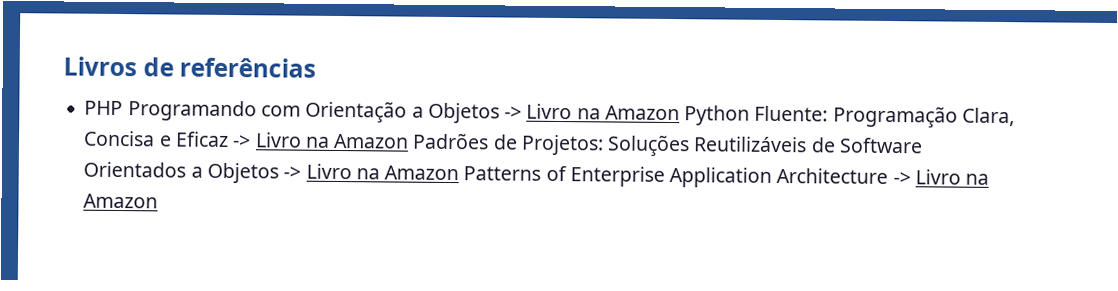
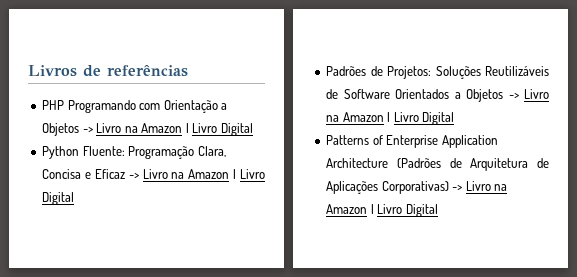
- PHP Programando com Orientação a Objetos -> Livro na Amazon Python Fluente: Programação Clara, Concisa e Eficaz -> Livro na Amazon Padrões de Projetos: Soluções Reutilizáveis de Software Orientados a Objetos -> Livro na Amazon Patterns of Enterprise Application Architecture -> Livro na Amazon
+ PHP Programando com Orientação a Objetos -> Livro na Amazon | Livro Digital
+ Python Fluente: Programação Clara, Concisa e Eficaz -> Livro na Amazon | Livro Digital
+ Padrões de Projetos: Soluções Reutilizáveis de Software Orientados a Objetos -> Livro na Amazon | Livro Digital
+ Patterns of Enterprise Application Architecture (Padrões de Arquitetura de Aplicações Corporativas) -> Livro na Amazon | Livro Digital

